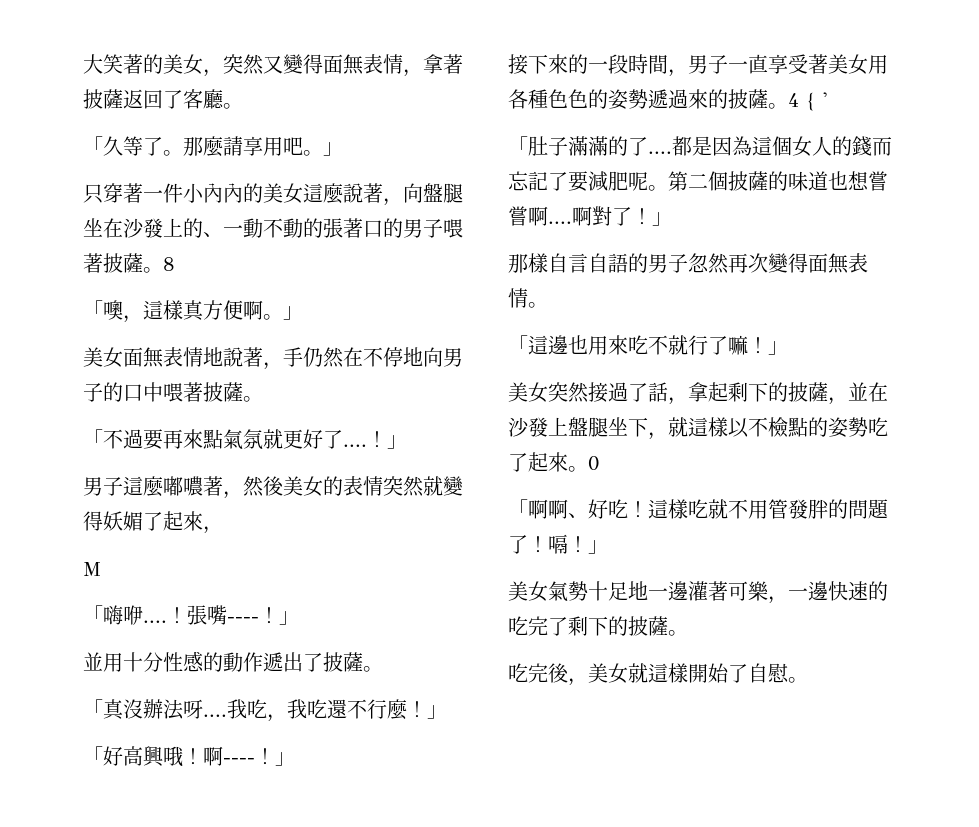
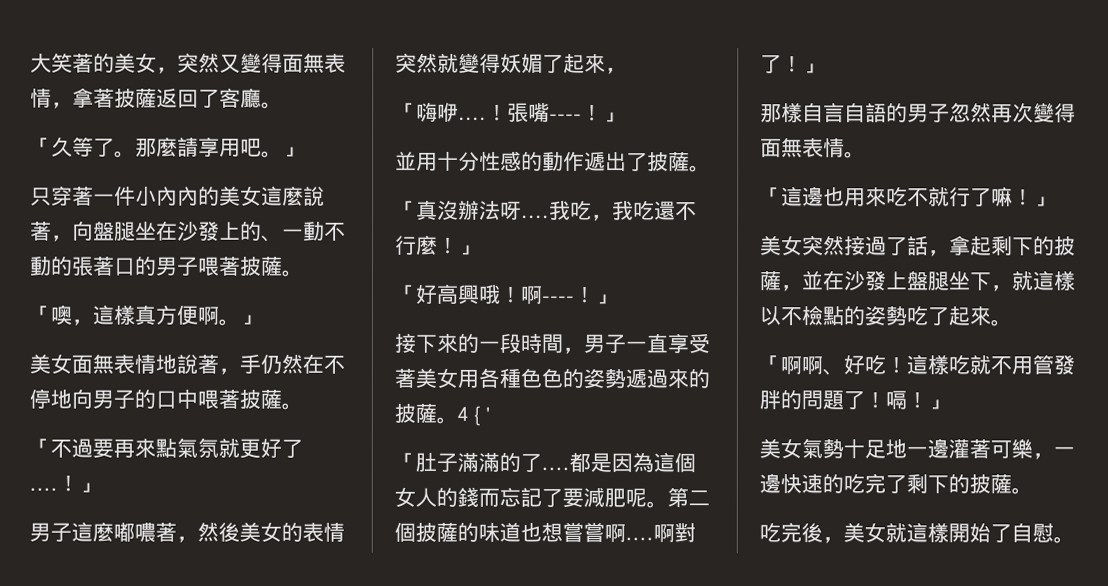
- 8
- M
- 0

